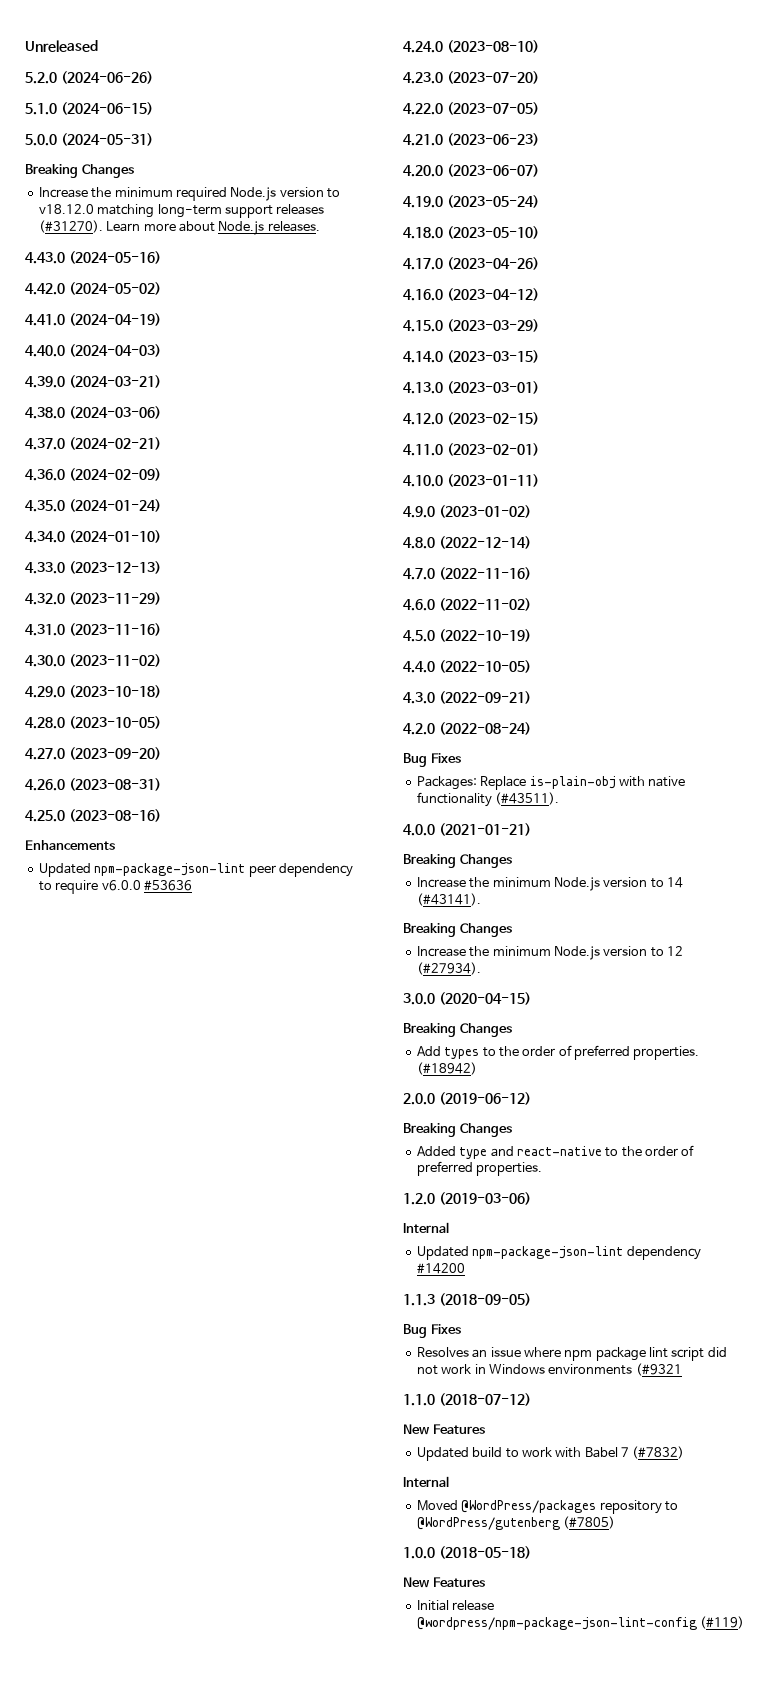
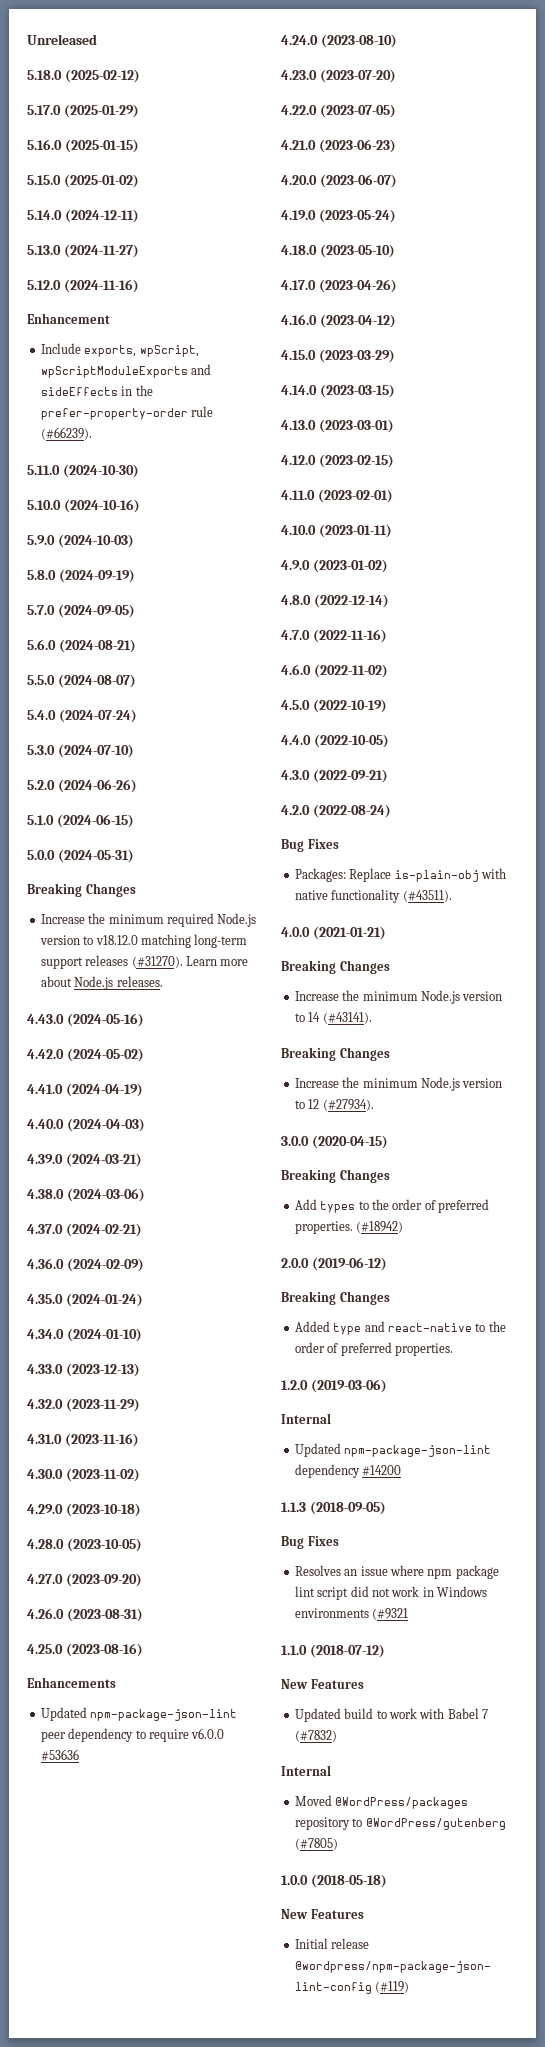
+ 5.18.0 (2025-02-12)
+ 5.17.0 (2025-01-29)
+ 5.16.0 (2025-01-15)
+ 5.15.0 (2025-01-02)
+ 5.14.0 (2024-12-11)
+ 5.13.0 (2024-11-27)
+ 5.12.0 (2024-11-16)
+ Enhancement
+ Include exports, wpScript, wpScriptModuleExports and sideEffects in the prefer-property-order rule (#66239).
+ 5.11.0 (2024-10-30)
+ 5.10.0 (2024-10-16)
+ 5.9.0 (2024-10-03)
+ 5.8.0 (2024-09-19)
+ 5.7.0 (2024-09-05)
+ 5.6.0 (2024-08-21)
+ 5.5.0 (2024-08-07)
+ 5.4.0 (2024-07-24)
+ 5.3.0 (2024-07-10)

